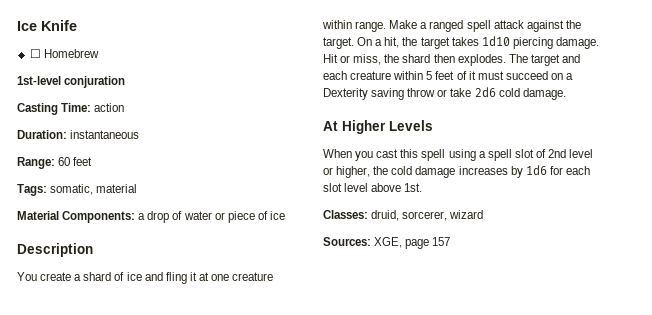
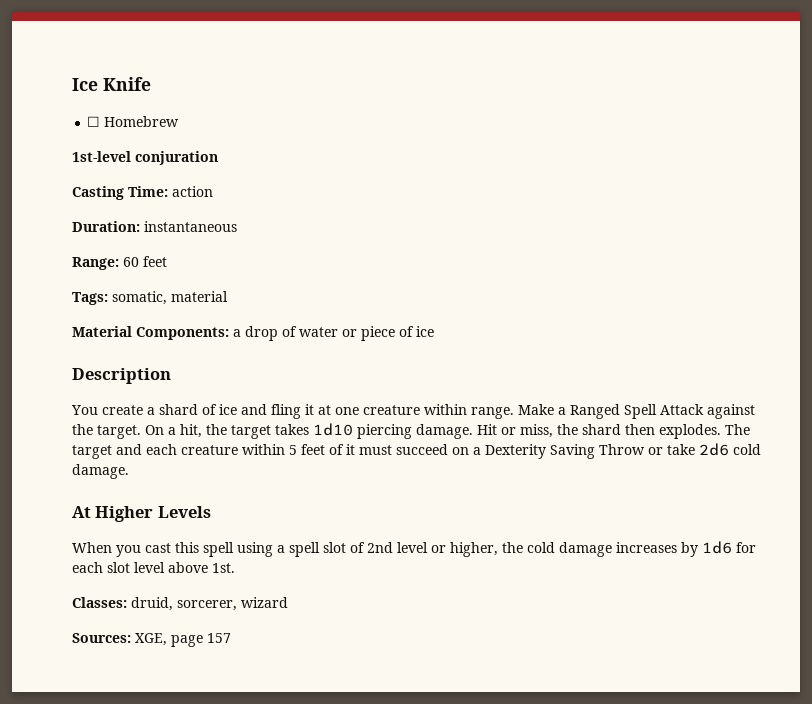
- Make a ranged spell attack against the target.
+ Make a Ranged Spell Attack against the target.
- The target and each creature within 5 feet of it must succeed on a Dexterity saving throw or take 2d6 cold damage.
+ The target and each creature within 5 feet of it must succeed on a Dexterity Saving Throw or take 2d6 cold damage.

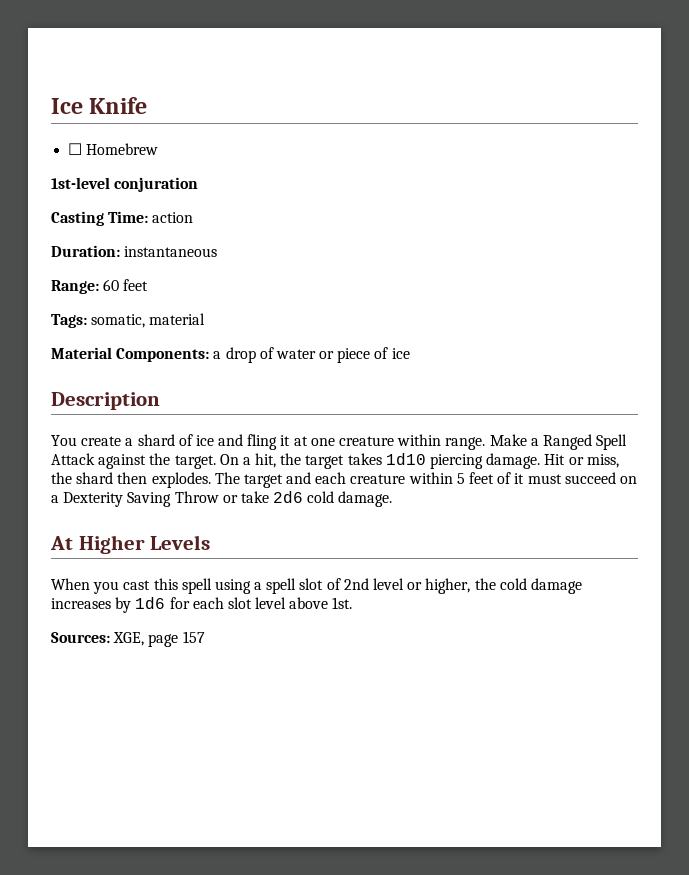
- Classes: druid, sorcerer, wizard

